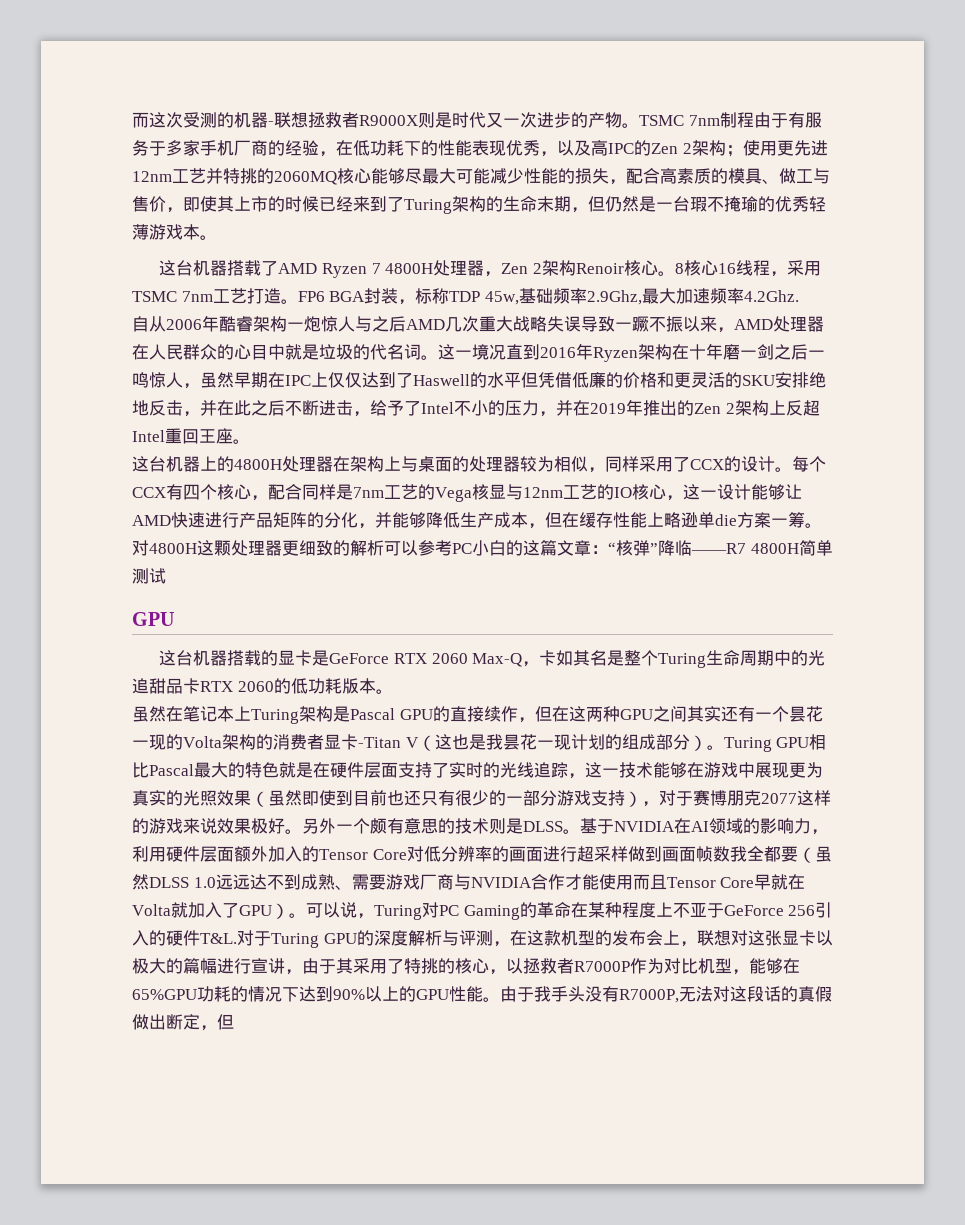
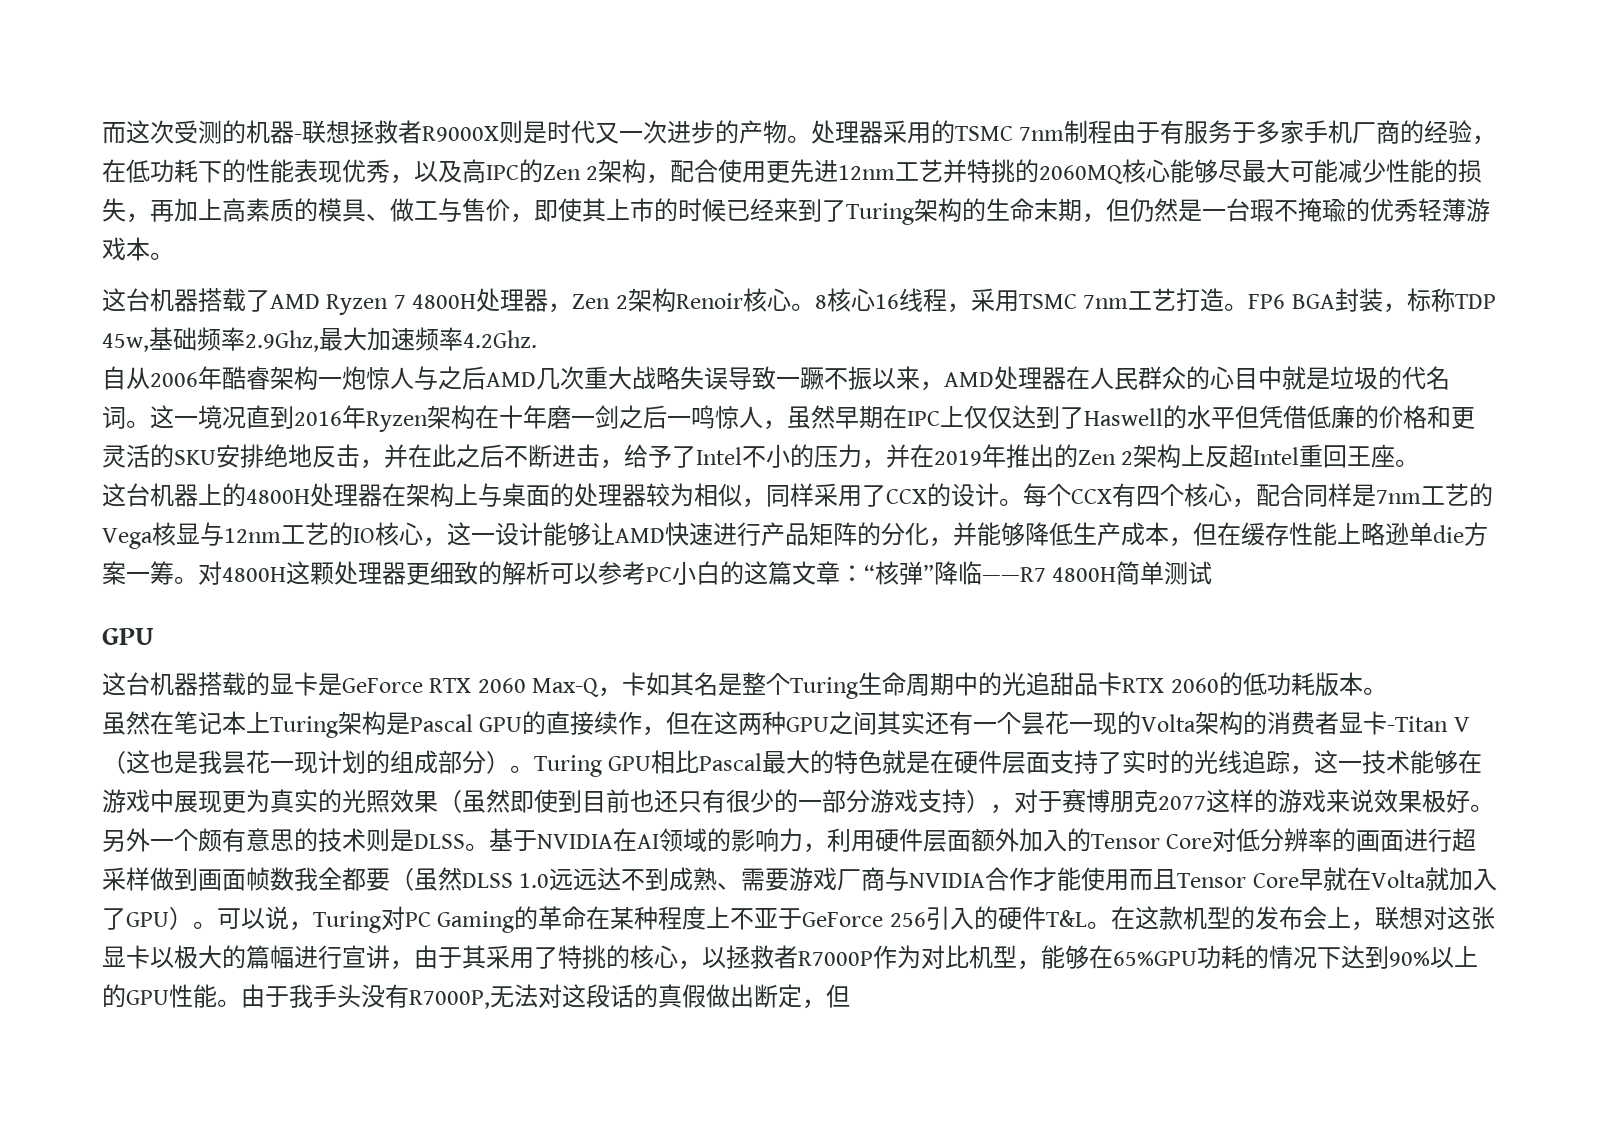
- TSMC 7nm制程由于有服务于多家手机厂商的经验，在低功耗下的性能表现优秀，以及高IPC的Zen 2架构；使用更先进12nm工艺并特挑的2060MQ核心能够尽最大可能减少性能的损失，配合高素质的模具、做工与售价，即使其上市的时候已经来到了Turing架构的生命末期，但仍然是一台瑕不掩瑜的优秀轻薄游戏本。
+ 处理器采用的TSMC 7nm制程由于有服务于多家手机厂商的经验，在低功耗下的性能表现优秀，以及高IPC的Zen 2架构，配合使用更先进12nm工艺并特挑的2060MQ核心能够尽最大可能减少性能的损失，再加上高素质的模具、做工与售价，即使其上市的时候已经来到了Turing架构的生命末期，但仍然是一台瑕不掩瑜的优秀轻薄游戏本。
- 可以说，Turing对PC Gaming的革命在某种程度上不亚于GeForce 256引入的硬件T&L.对于Turing GPU的深度解析与评测，在这款机型的发布会上，联想对这张显卡以极大的篇幅进行宣讲，由于其采用了特挑的核心，以拯救者R7000P作为对比机型，能够在65%GPU功耗的情况下达到90%以上的GPU性能。
+ 可以说，Turing对PC Gaming的革命在某种程度上不亚于GeForce 256引入的硬件T&L。在这款机型的发布会上，联想对这张显卡以极大的篇幅进行宣讲，由于其采用了特挑的核心，以拯救者R7000P作为对比机型，能够在65%GPU功耗的情况下达到90%以上的GPU性能。

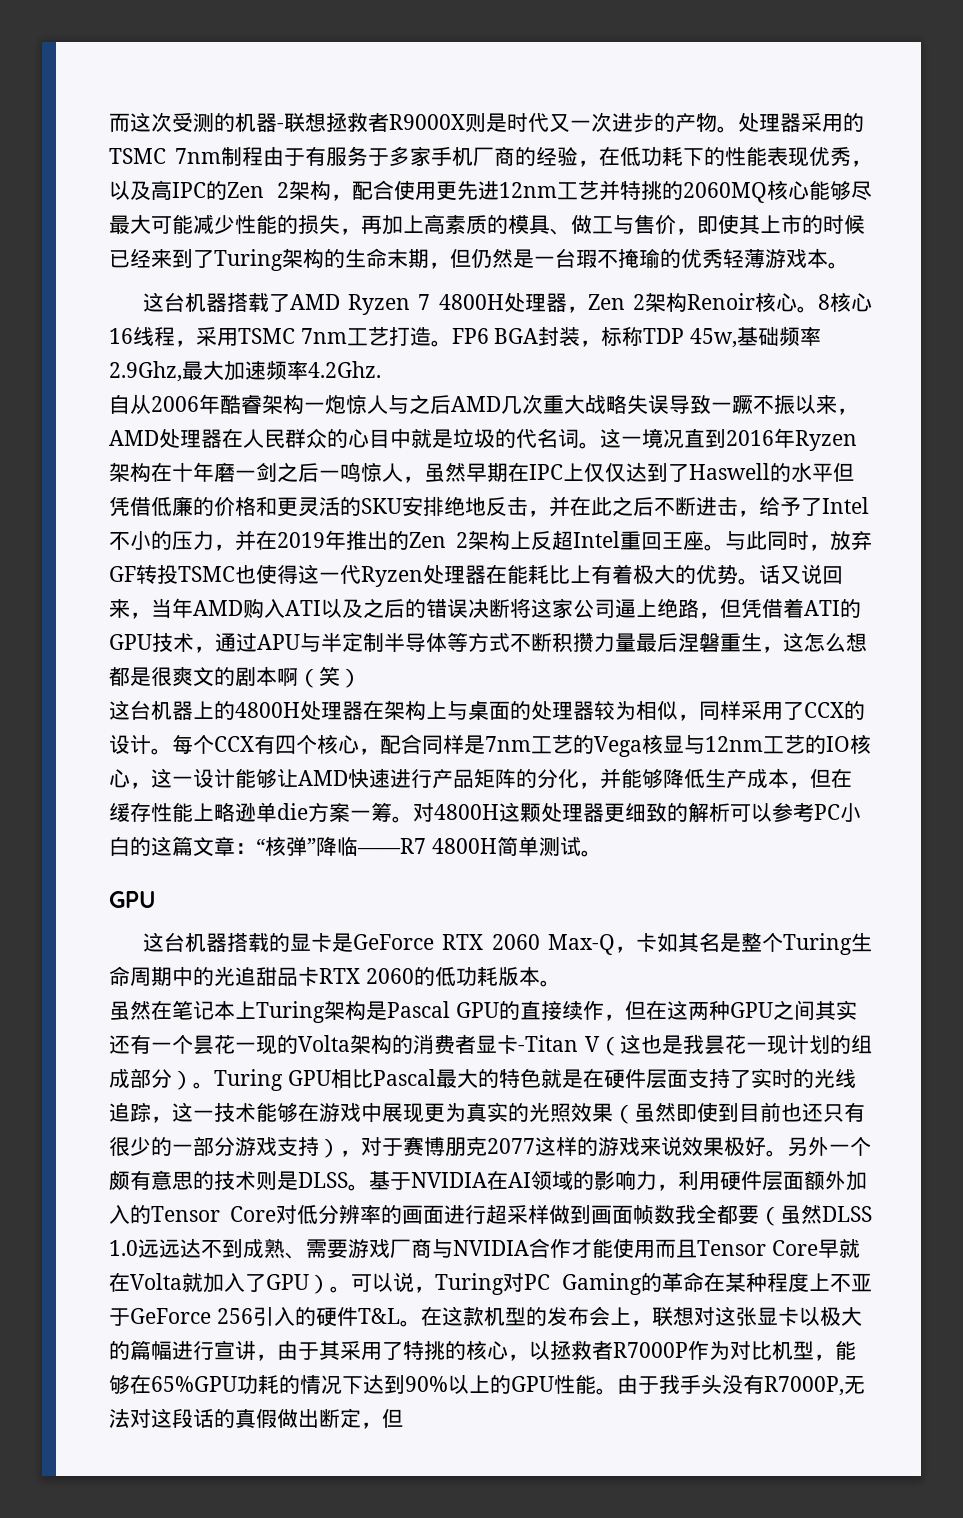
+ 与此同时，放弃GF转投TSMC也使得这一代Ryzen处理器在能耗比上有着极大的优势。话又说回来，当年AMD购入ATI以及之后的错误决断将这家公司逼上绝路，但凭借着ATI的GPU技术，通过APU与半定制半导体等方式不断积攒力量最后涅磐重生，这怎么想都是很爽文的剧本啊（笑）
- 对4800H这颗处理器更细致的解析可以参考PC小白的这篇文章：“核弹”降临——R7 4800H简单测试
+ 对4800H这颗处理器更细致的解析可以参考PC小白的这篇文章：“核弹”降临——R7 4800H简单测试。

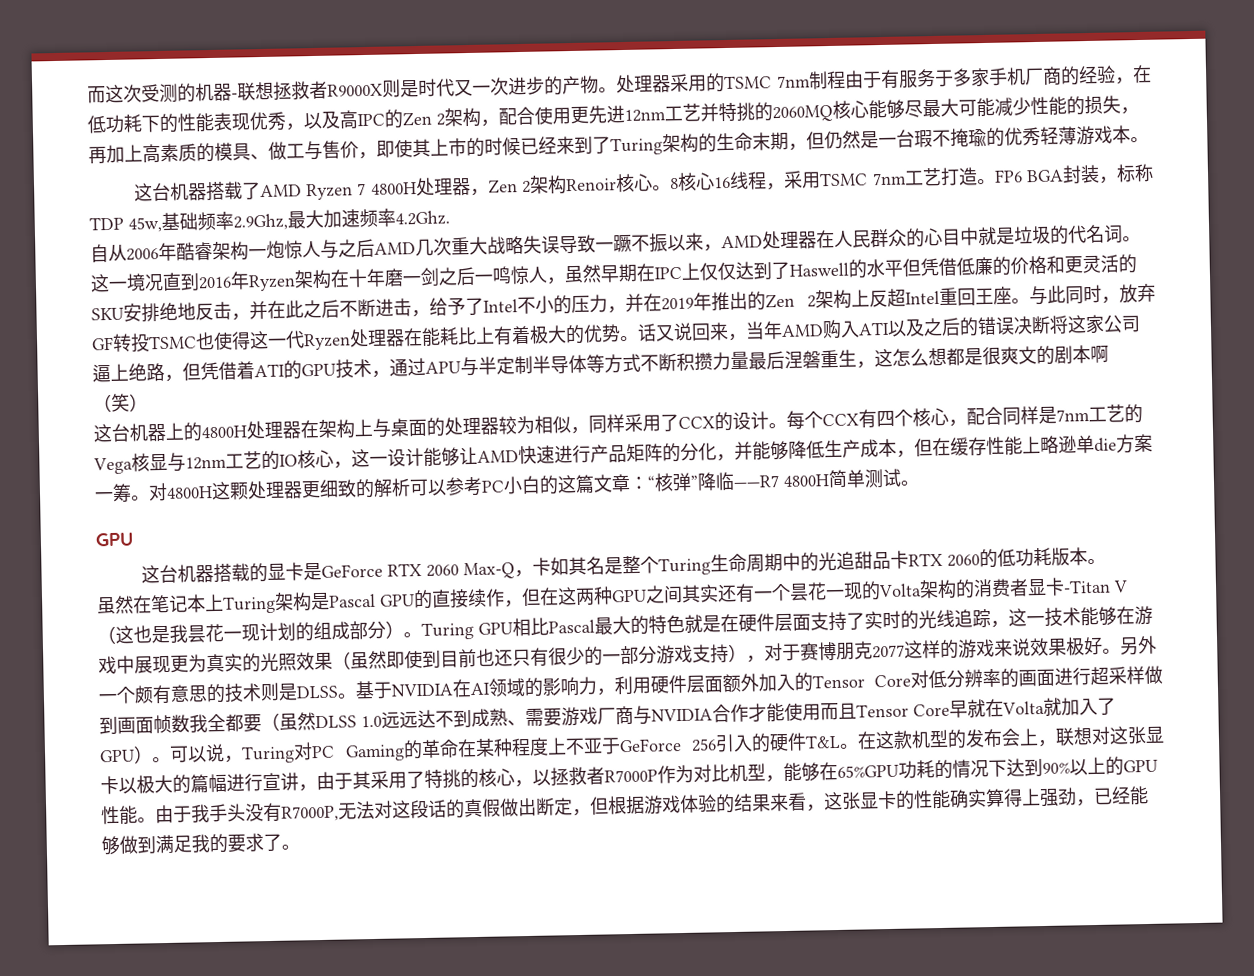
- 由于我手头没有R7000P,无法对这段话的真假做出断定，但
+ 由于我手头没有R7000P,无法对这段话的真假做出断定，但根据游戏体验的结果来看，这张显卡的性能确实算得上强劲，已经能够做到满足我的要求了。

